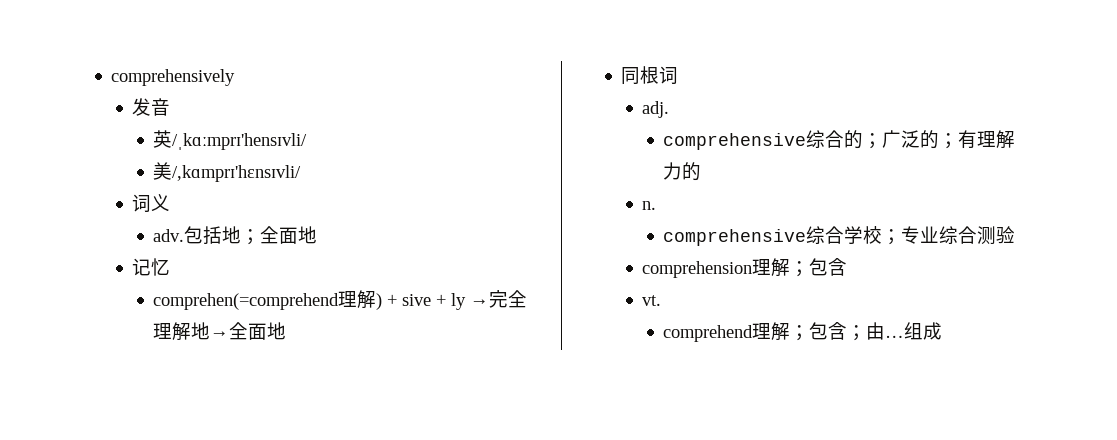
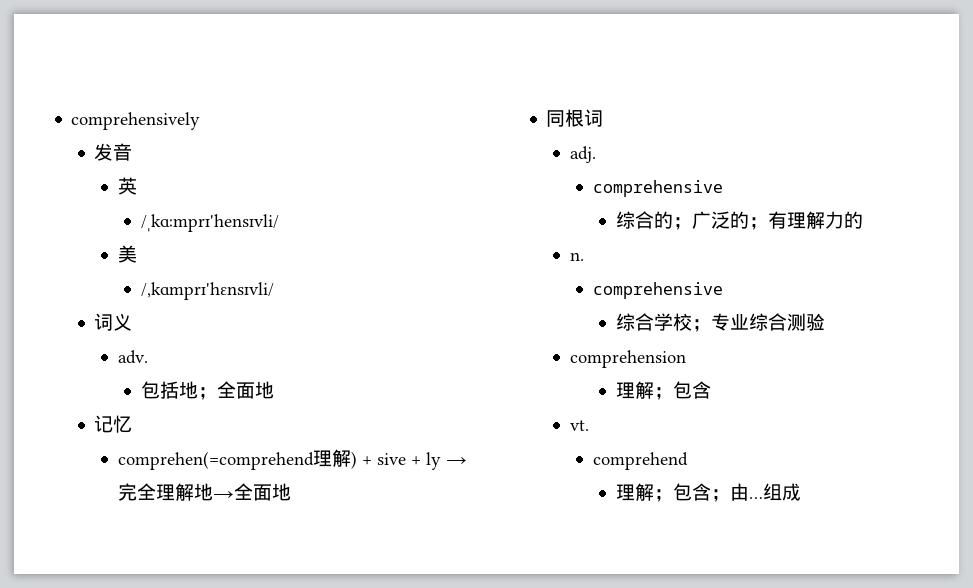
- 英/ˌkɑːmprɪ'hensɪvli/
+ 英
+ /ˌkɑːmprɪ'hensɪvli/
- 美/,kɑmprɪ'hɛnsɪvli/
+ 美
+ /,kɑmprɪ'hɛnsɪvli/
- adv.包括地；全面地
+ adv.
+ 包括地；全面地
  adj.
- comprehensive综合的；广泛的；有理解力的
+ comprehensive
+ 综合的；广泛的；有理解力的
  n.
- comprehensive综合学校；专业综合测验
+ comprehensive
+ 综合学校；专业综合测验
- comprehension理解；包含
+ comprehension
+ 理解；包含
- comprehend理解；包含；由…
+ comprehend
+ 理解；包含；由…

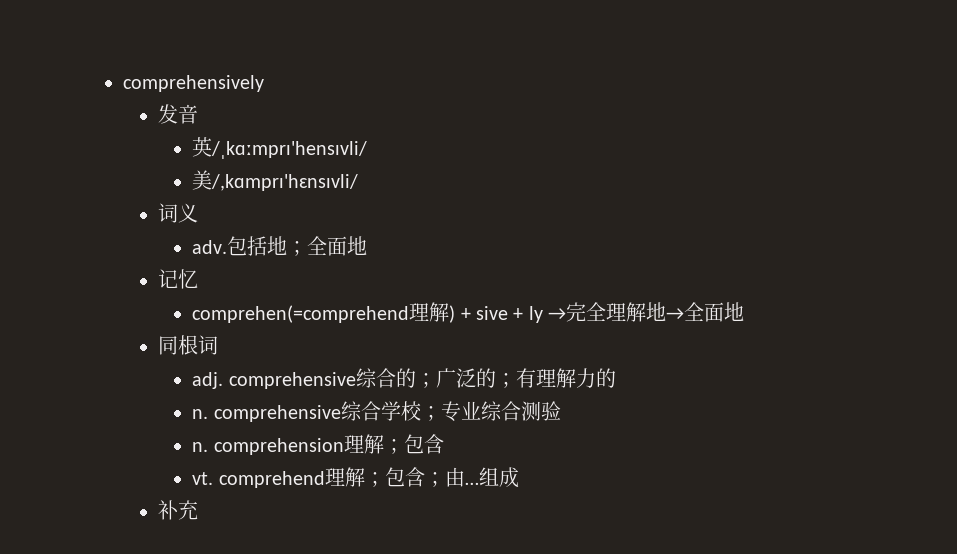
- 英
- /ˌkɑːmprɪ'hensɪvli/
+ 英/ˌkɑːmprɪ'hensɪvli/
- 美
- /,kɑmprɪ'hɛnsɪvli/
+ 美/,kɑmprɪ'hɛnsɪvli/
- adv.
- 包括地；全面地
+ adv.包括地；全面地
- adj.
- comprehensive
- 综合的；广泛的；有理解力的
+ adj. comprehensive综合的；广泛的；有理解力的
- n.
- comprehensive
- 综合学校；专业综合测验
+ n. comprehensive综合学校；专业综合测验
- comprehension
- 理解；包含
+ n. comprehension理解；包含
- vt.
- comprehend
- 理解；包含；由…
+ vt. comprehend理解；包含；由…
+ 补充

